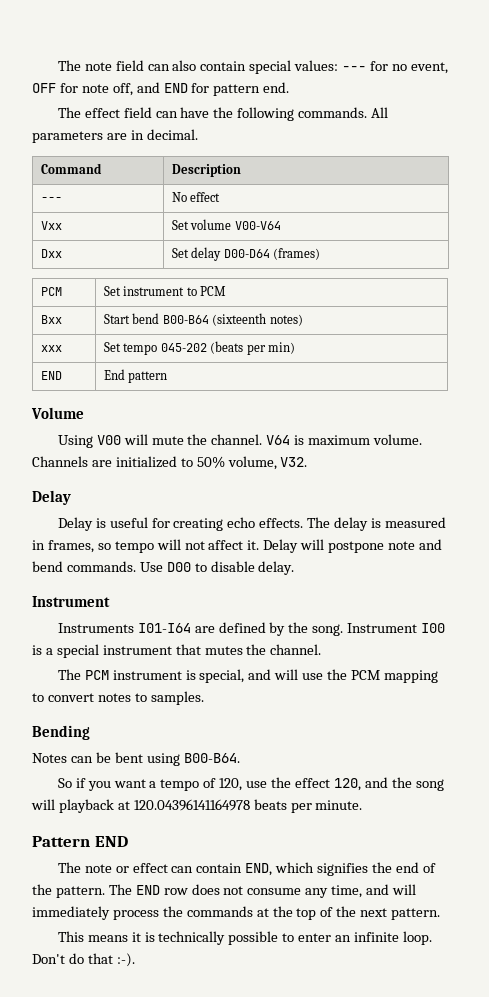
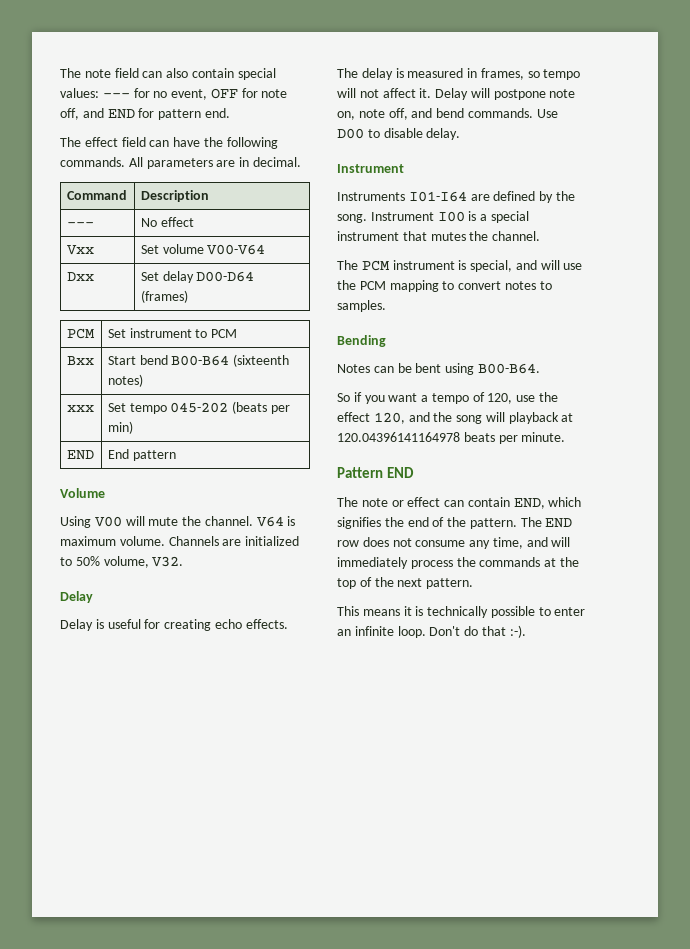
- Delay will postpone note and bend commands.
+ Delay will postpone note on, note off, and bend commands.

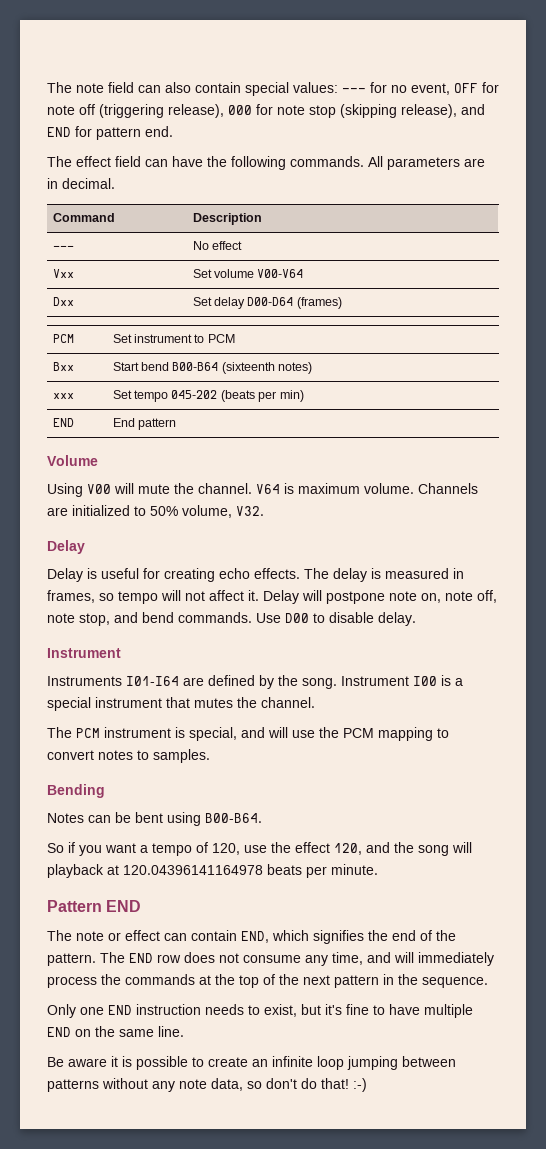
- The note field can also contain special values: --- for no event, OFF for note off, and END for pattern end.
+ The note field can also contain special values: --- for no event, OFF for note off (triggering release), 000 for note stop (skipping release), and END for pattern end.
- Delay will postpone note on, note off, and bend commands.
+ Delay will postpone note on, note off, note stop, and bend commands.
- The END row does not consume any time, and will immediately process the commands at the top of the next pattern.
- This means it is technically possible to enter an infinite loop. Don't do that :-).
+ The END row does not consume any time, and will immediately process the commands at the top of the next pattern in the sequence.
+ Only one END instruction needs to exist, but it's fine to have multiple END on the same line.
+ Be aware it is possible to create an infinite loop jumping between patterns without any note data, so don't do that! :-)

